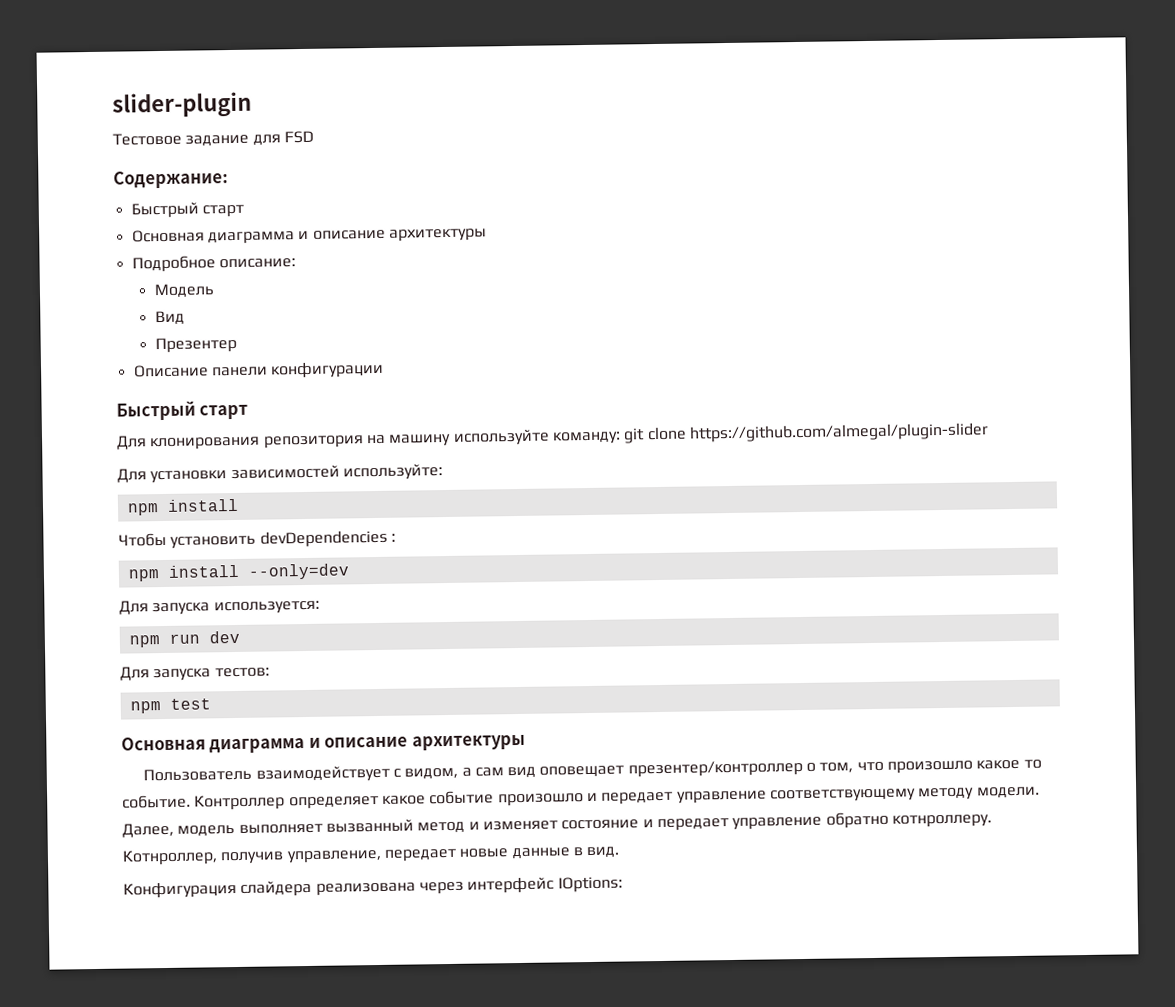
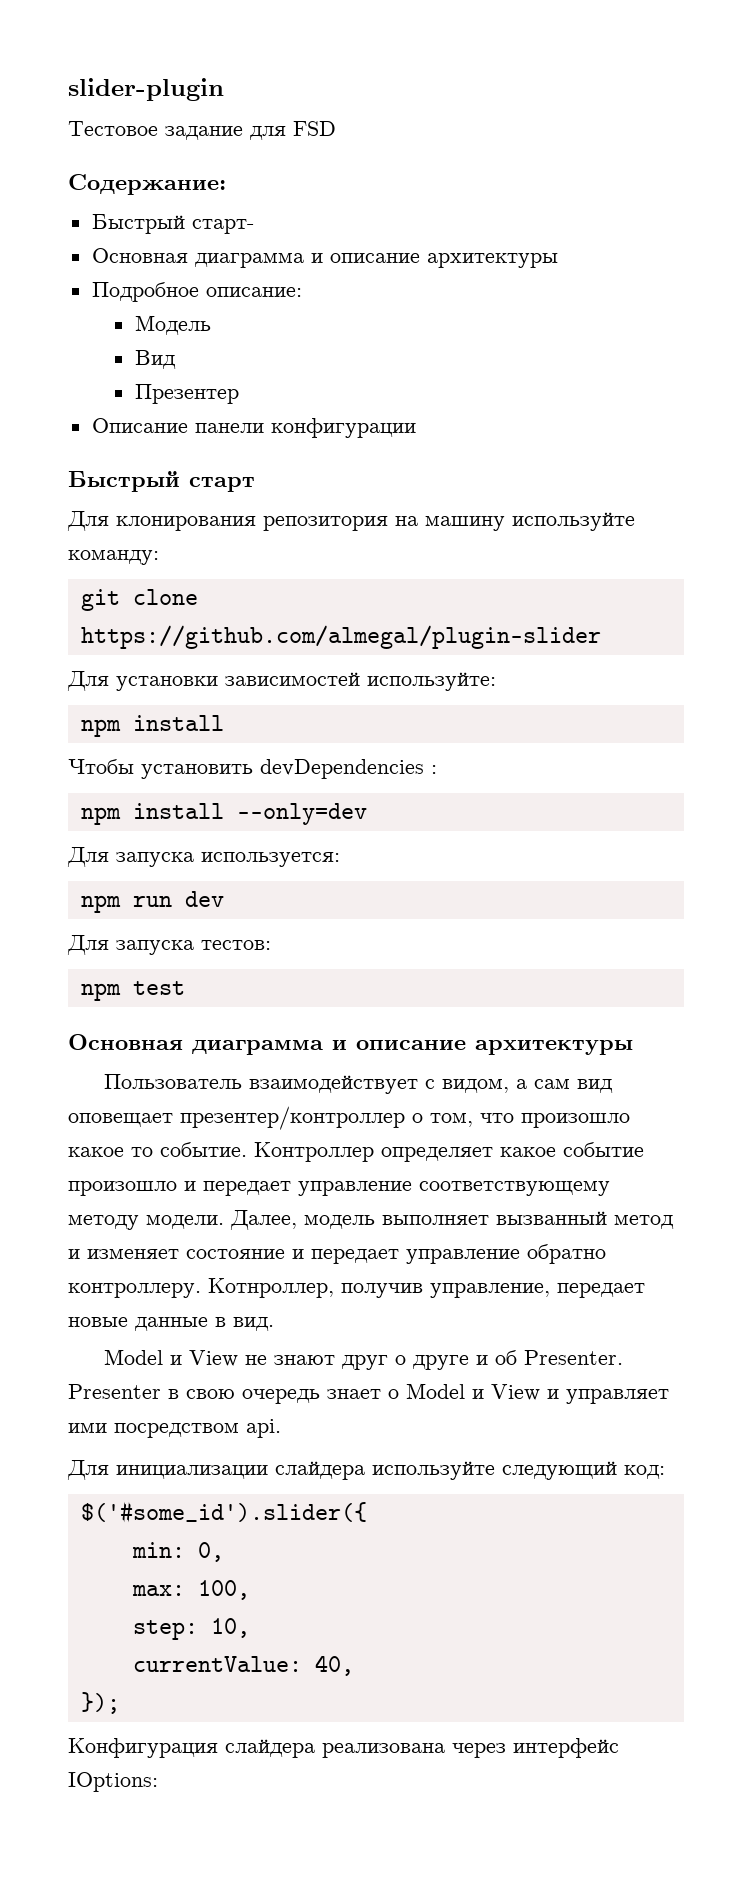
  Содержание:
- Быстрый старт
+ Быстрый старт-
- Для клонирования репозитория на машину используйте команду: git clone https://github.com/almegal/plugin-slider
+ Для клонирования репозитория на машину используйте команду:
+ git clone https://github.com/almegal/plugin-slider
- Далее, модель выполняет вызванный метод и изменяет состояние и передает управление обратно котнроллеру.
+ Далее, модель выполняет вызванный метод и изменяет состояние и передает управление обратно контроллеру.
+ Model и View не знают друг о друге и об Presenter. Presenter в свою очередь знает о Model и View и управляет ими посредством api.
+ Для инициализации слайдера используйте следующий код:
+ $('#some_id').slider({
+ min: 0,
+ max: 100,
+ step: 10,
+ currentValue: 40,
+ });

